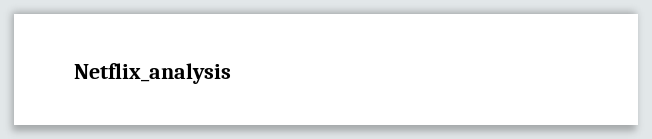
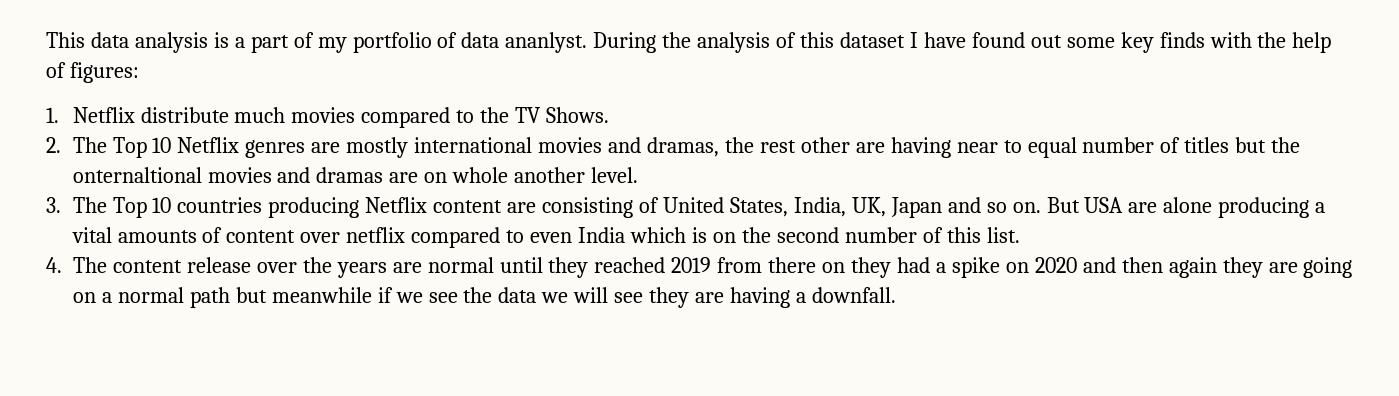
- Netflix_analysis
+ This data analysis is a part of my portfolio of data ananlyst. During the analysis of this dataset I have found out some key finds with the help of figures:
+ 1. Netflix distribute much movies compared to the TV Shows.
+ 2. The Top 10 Netflix genres are mostly international movies and dramas, the rest other are having near to equal number of titles but the onternaltional movies and dramas are on whole another level.
+ 3. The Top 10 countries producing Netflix content are consisting of United States, India, UK, Japan and so on. But USA are alone producing a vital amounts of content over netflix compared to even India which is on the second number of this list.
+ 4. The content release over the years are normal until they reached 2019 from there on they had a spike on 2020 and then again they are going on a normal path but meanwhile if we see the data we will see they are having a downfall.

